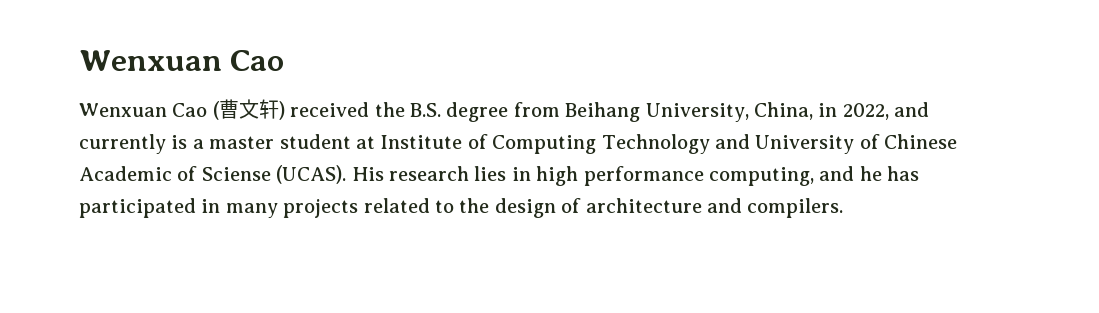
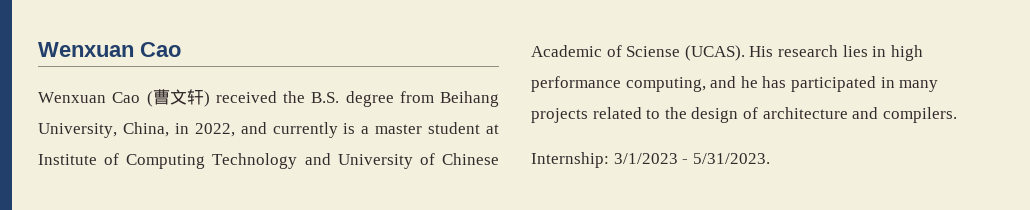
+ Internship: 3/1/2023 - 5/31/2023.

